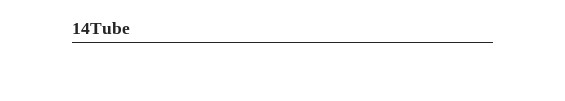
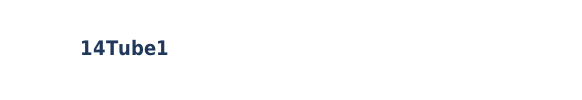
- 14Tube
+ 14Tube1

